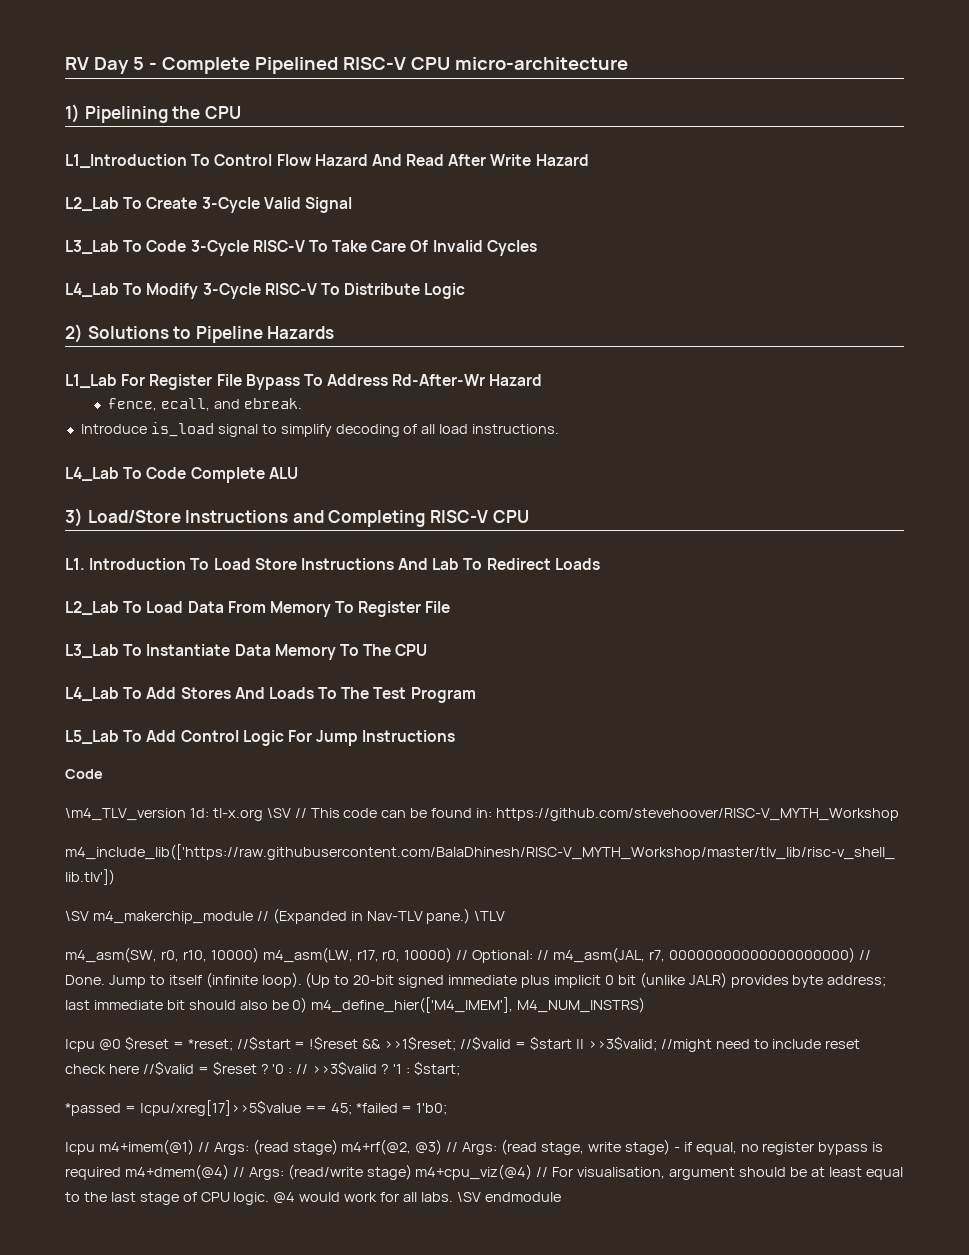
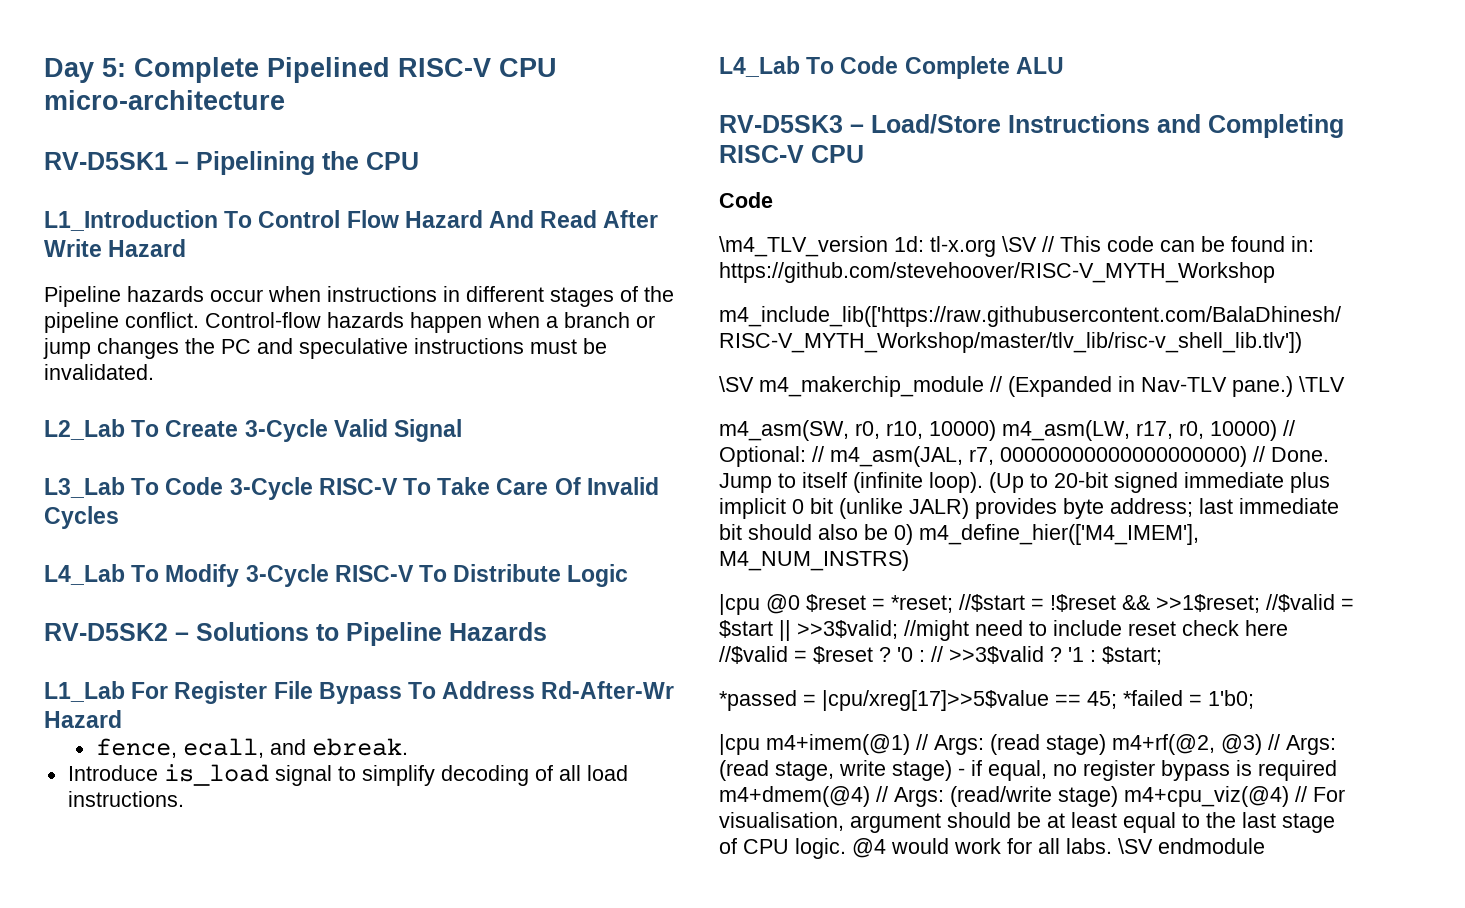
- RV Day 5 - Complete Pipelined RISC-V CPU micro-architecture
+ Day 5: Complete Pipelined RISC-V CPU micro-architecture
- 1) Pipelining the CPU
+ RV-D5SK1 – Pipelining the CPU
+ Pipeline hazards occur when instructions in different stages of the pipeline conflict. Control-flow hazards happen when a branch or jump changes the PC and speculative instructions must be invalidated.
- 2) Solutions to Pipeline Hazards
+ RV-D5SK2 – Solutions to Pipeline Hazards
- 3) Load/Store Instructions and Completing RISC-V CPU
+ RV-D5SK3 – Load/Store Instructions and Completing RISC-V CPU
- L1. Introduction To Load Store Instructions And Lab To Redirect Loads
- L2_Lab To Load Data From Memory To Register File
- L3_Lab To Instantiate Data Memory To The CPU
- L4_Lab To Add Stores And Loads To The Test Program
- L5_Lab To Add Control Logic For Jump Instructions

